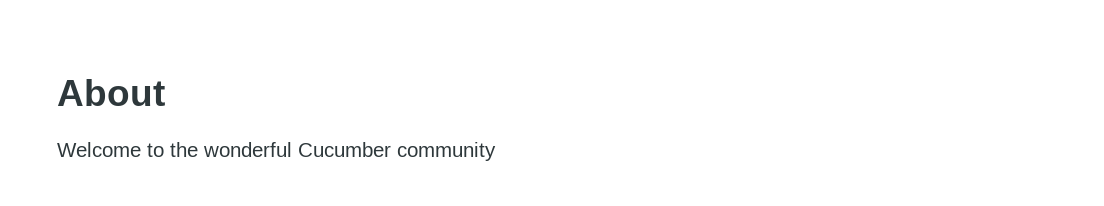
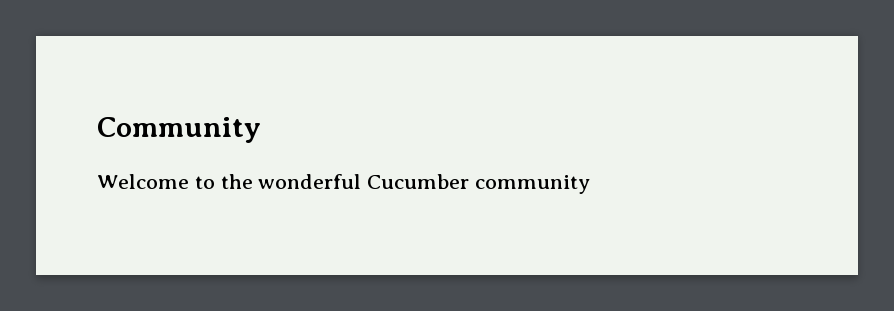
- About
+ Community

